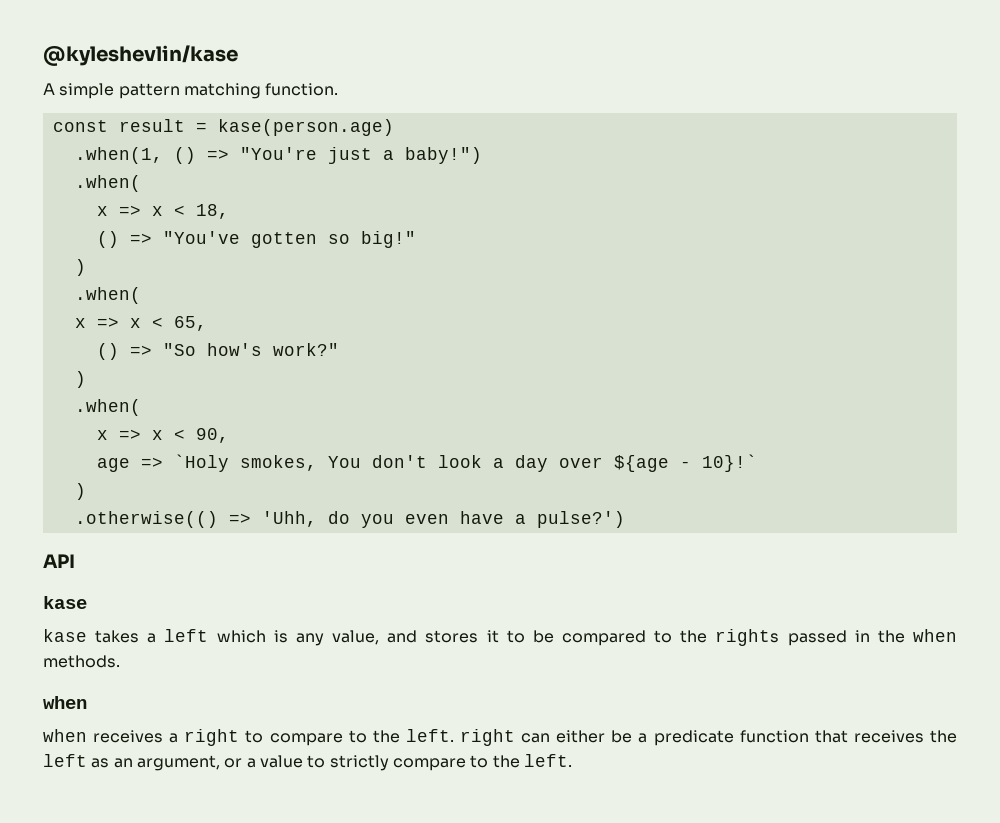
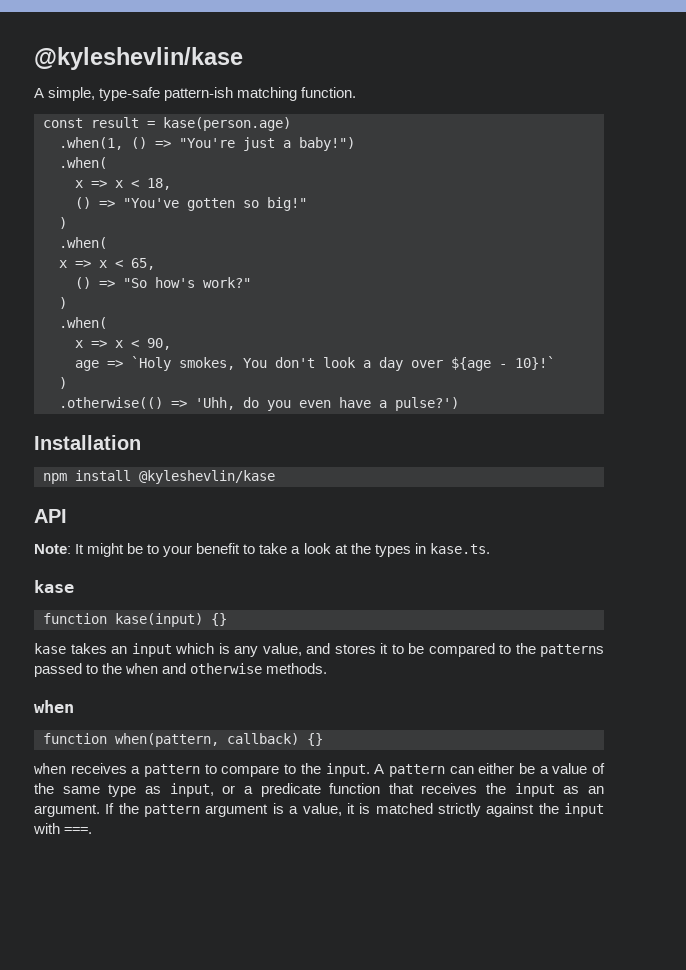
- A simple pattern matching function.
+ A simple, type-safe pattern-ish matching function.
+ Installation
+ npm install @kyleshevlin/kase
  API
+ Note: It might be to your benefit to take a look at the types in kase.ts.
  kase
+ function kase(input) {}
- kase takes a left which is any value, and stores it to be compared to the rights passed in the when methods.
+ kase takes an input which is any value, and stores it to be compared to the patterns passed to the when and otherwise methods.
  when
+ function when(pattern, callback) {}
- when receives a right to compare to the left. right can either be a predicate function that receives the left as an argument, or a value to strictly compare to the left.
+ when receives a pattern to compare to the input. A pattern can either be a value of the same type as input, or a predicate function that receives the input as an argument. If the pattern argument is a value, it is matched strictly against the input with ===.

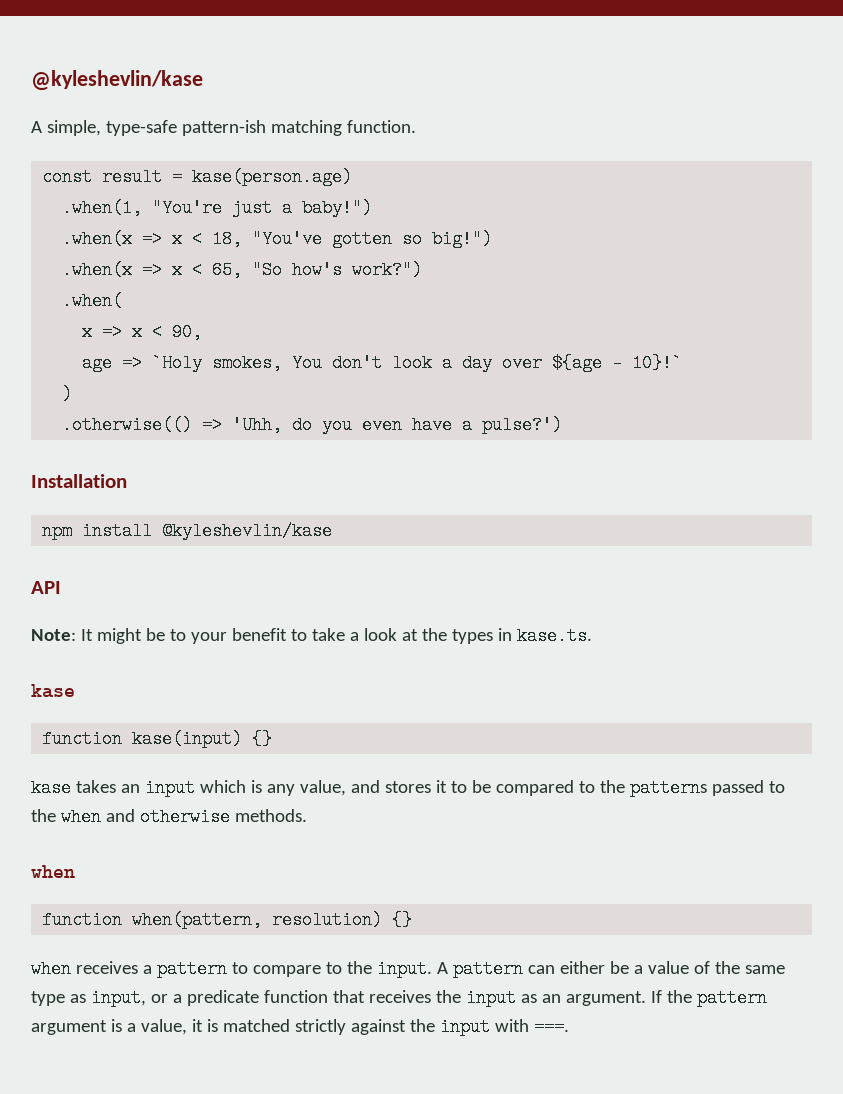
- .when(1, () => "You're just a baby!")
- .when(
- x => x < 18,
- () => "You've gotten so big!"
- )
- .when(
- x => x < 65,
- () => "So how's work?"
- )
+ .when(1, "You're just a baby!")
+ .when(x => x < 18, "You've gotten so big!")
+ .when(x => x < 65, "So how's work?")
- function when(pattern, callback) {}
+ function when(pattern, resolution) {}

